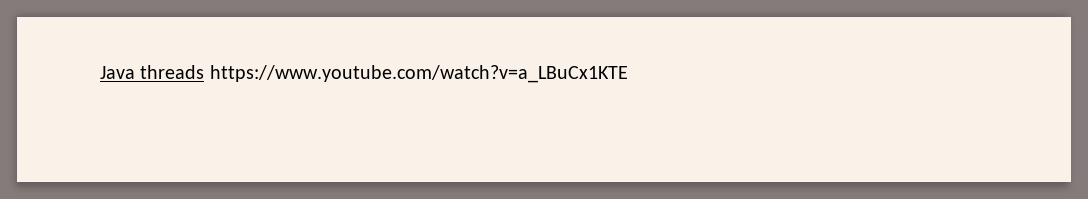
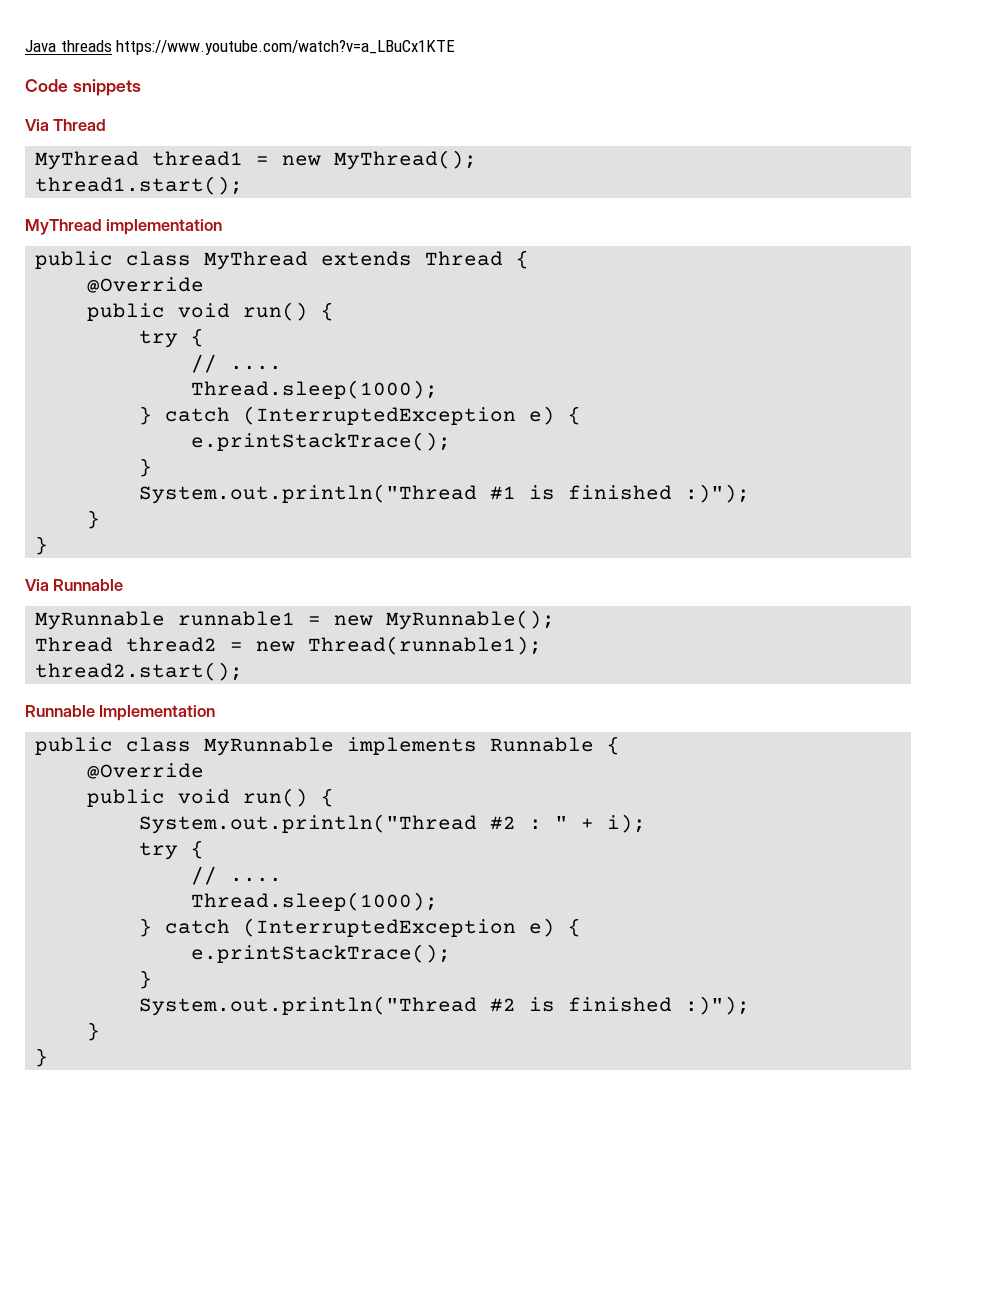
+ Code snippets
+ Via Thread
+ MyThread thread1 = new MyThread();
+ thread1.start();
+ MyThread implementation
+ public class MyThread extends Thread {
+ @Override
+ public void run() {
+ try {
+ // ....
+ Thread.sleep(1000);
+ } catch (InterruptedException e) {
+ e.printStackTrace();
+ }
+ System.out.println("Thread #1 is finished :)");
+ }
+ }
+ Via Runnable
+ MyRunnable runnable1 = new MyRunnable();
+ Thread thread2 = new Thread(runnable1);
+ thread2.start();
+ Runnable Implementation
+ public class MyRunnable implements Runnable {
+ @Override
+ public void run() {
+ System.out.println("Thread #2 : " + i);
+ try {
+ // ....
+ Thread.sleep(1000);
+ } catch (InterruptedException e) {
+ e.printStackTrace();
+ }
+ System.out.println("Thread #2 is finished :)");
+ }
+ }

